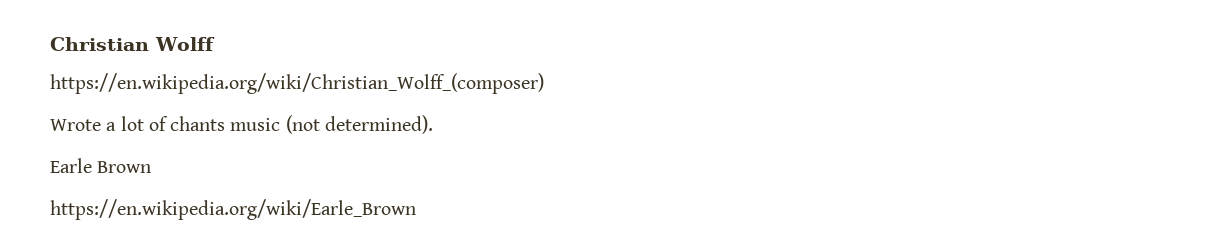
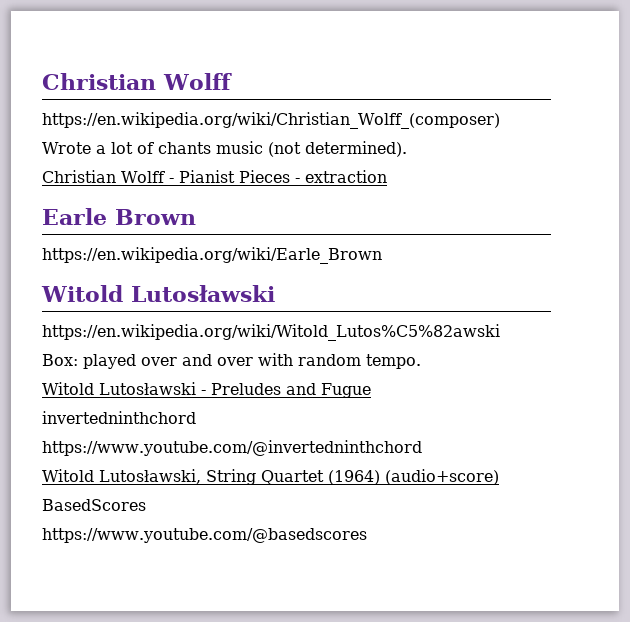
+ Christian Wolff - Pianist Pieces - extraction
  Earle Brown
  https://en.wikipedia.org/wiki/Earle_Brown
+ Witold Lutosławski
+ https://en.wikipedia.org/wiki/Witold_Lutos%C5%82awski
+ Box: played over and over with random tempo.
+ Witold Lutosławski - Preludes and Fugue
+ invertedninthchord
+ https://www.youtube.com/@invertedninthchord
+ Witold Lutosławski, String Quartet (1964) (audio+score)
+ BasedScores
+ https://www.youtube.com/@basedscores

